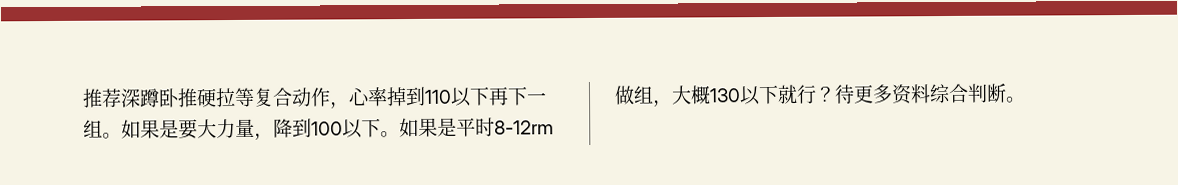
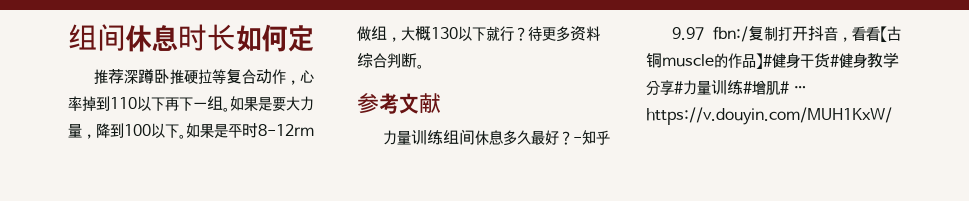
+ 组间休息时长如何定
+ 参考文献
+ 力量训练组间休息多久最好？-知乎
+ 9.97 fbn:/复制打开抖音，看看【古铜muscle的作品】#健身干货#健身教学分享#力量训练#增肌# … https://v.douyin.com/MUH1KxW/

